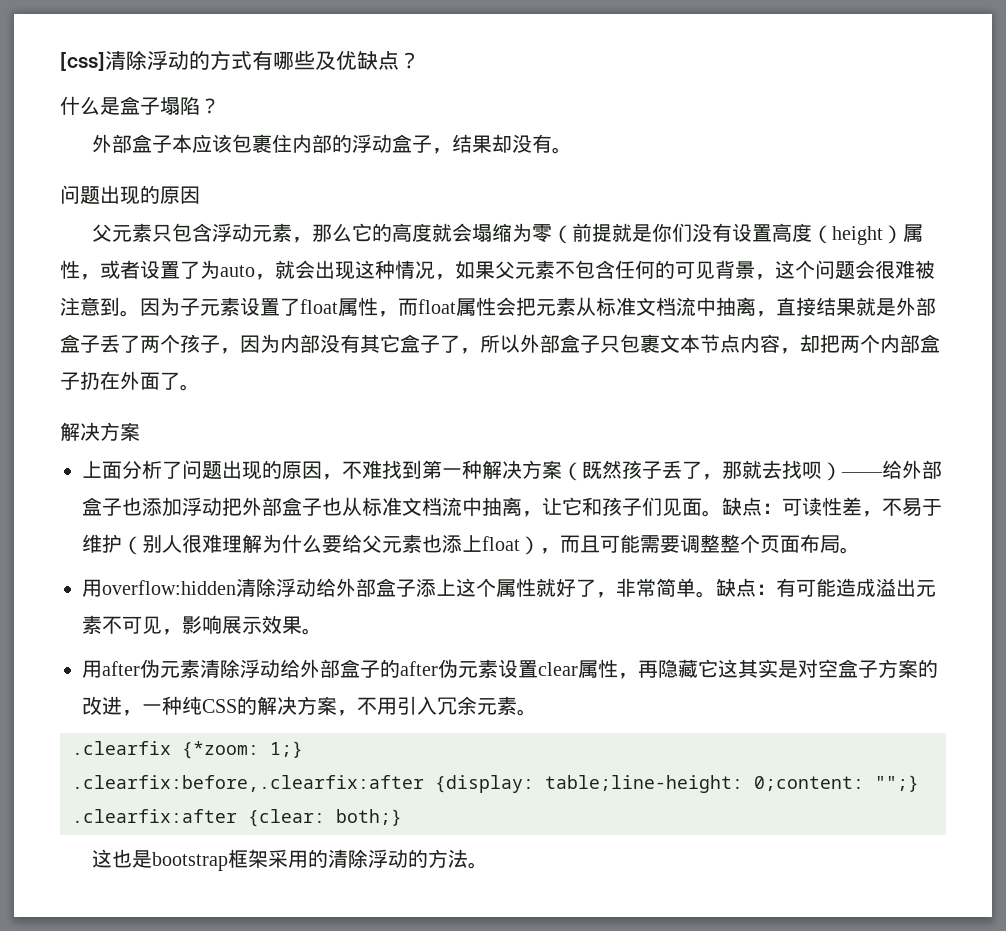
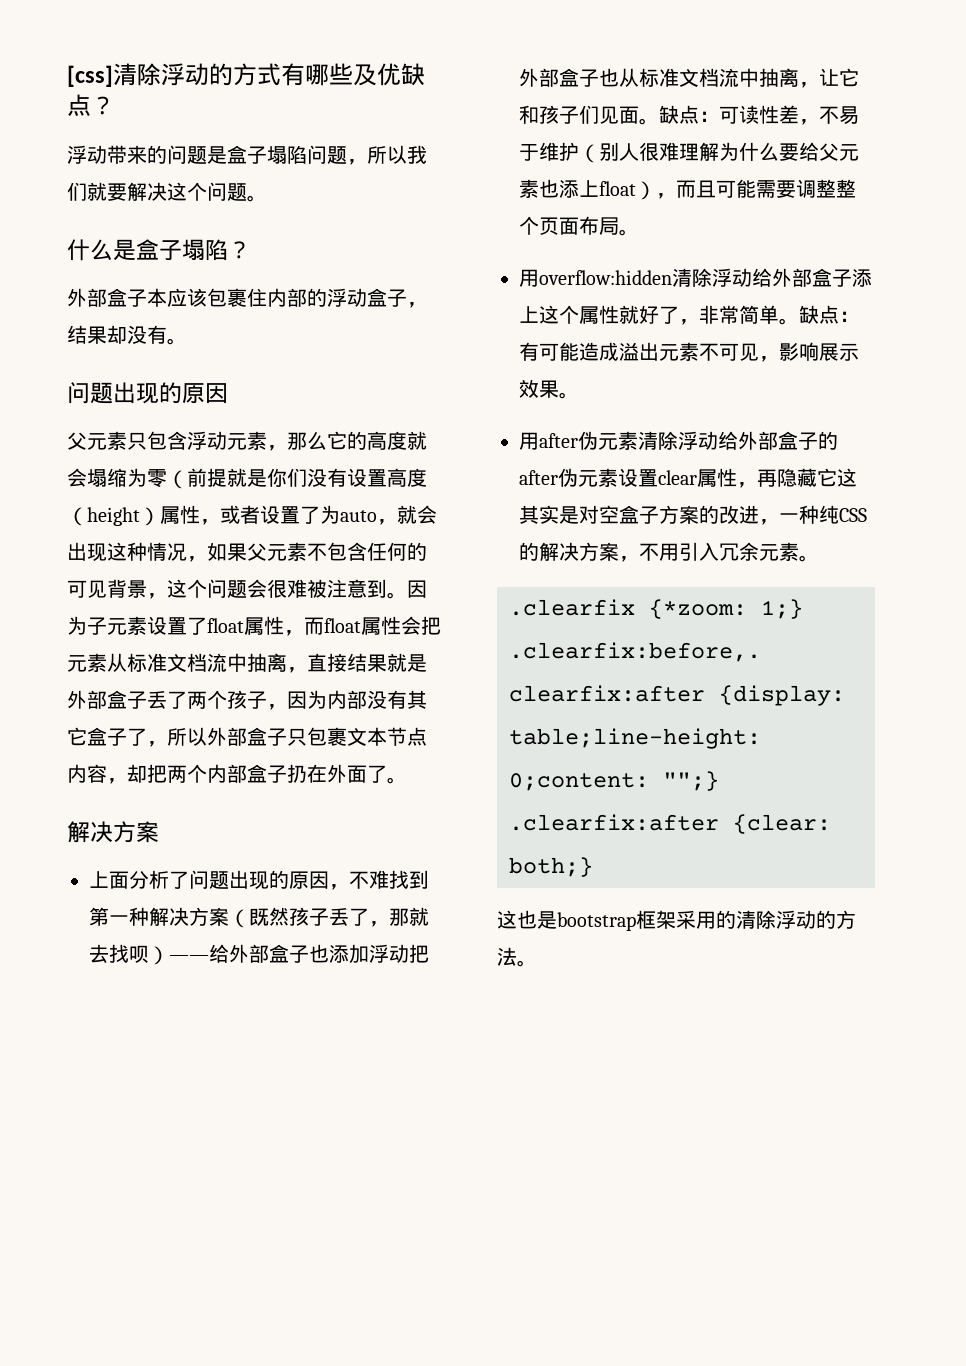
+ 浮动带来的问题是盒子塌陷问题，所以我们就要解决这个问题。

